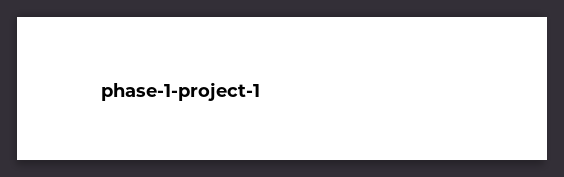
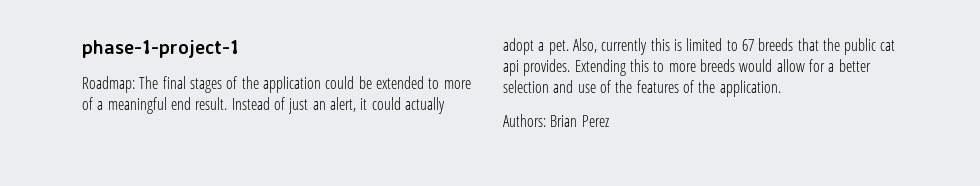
+ Roadmap: The final stages of the application could be extended to more of a meaningful end result. Instead of just an alert, it could actually adopt a pet. Also, currently this is limited to 67 breeds that the public cat api provides. Extending this to more breeds would allow for a better selection and use of the features of the application.
+ Authors: Brian Perez

